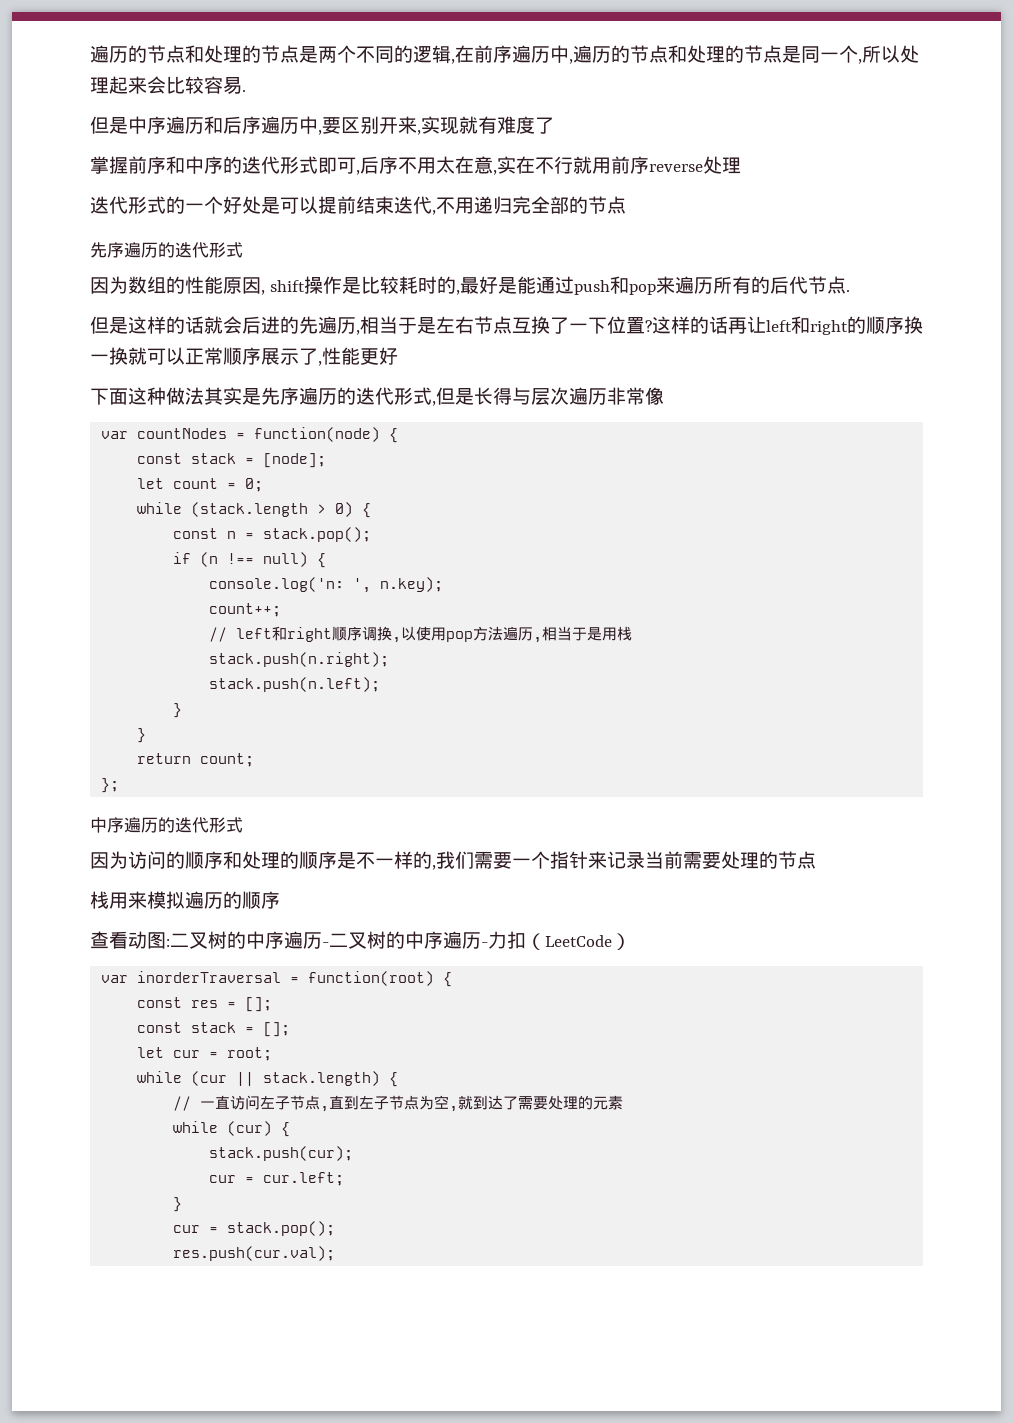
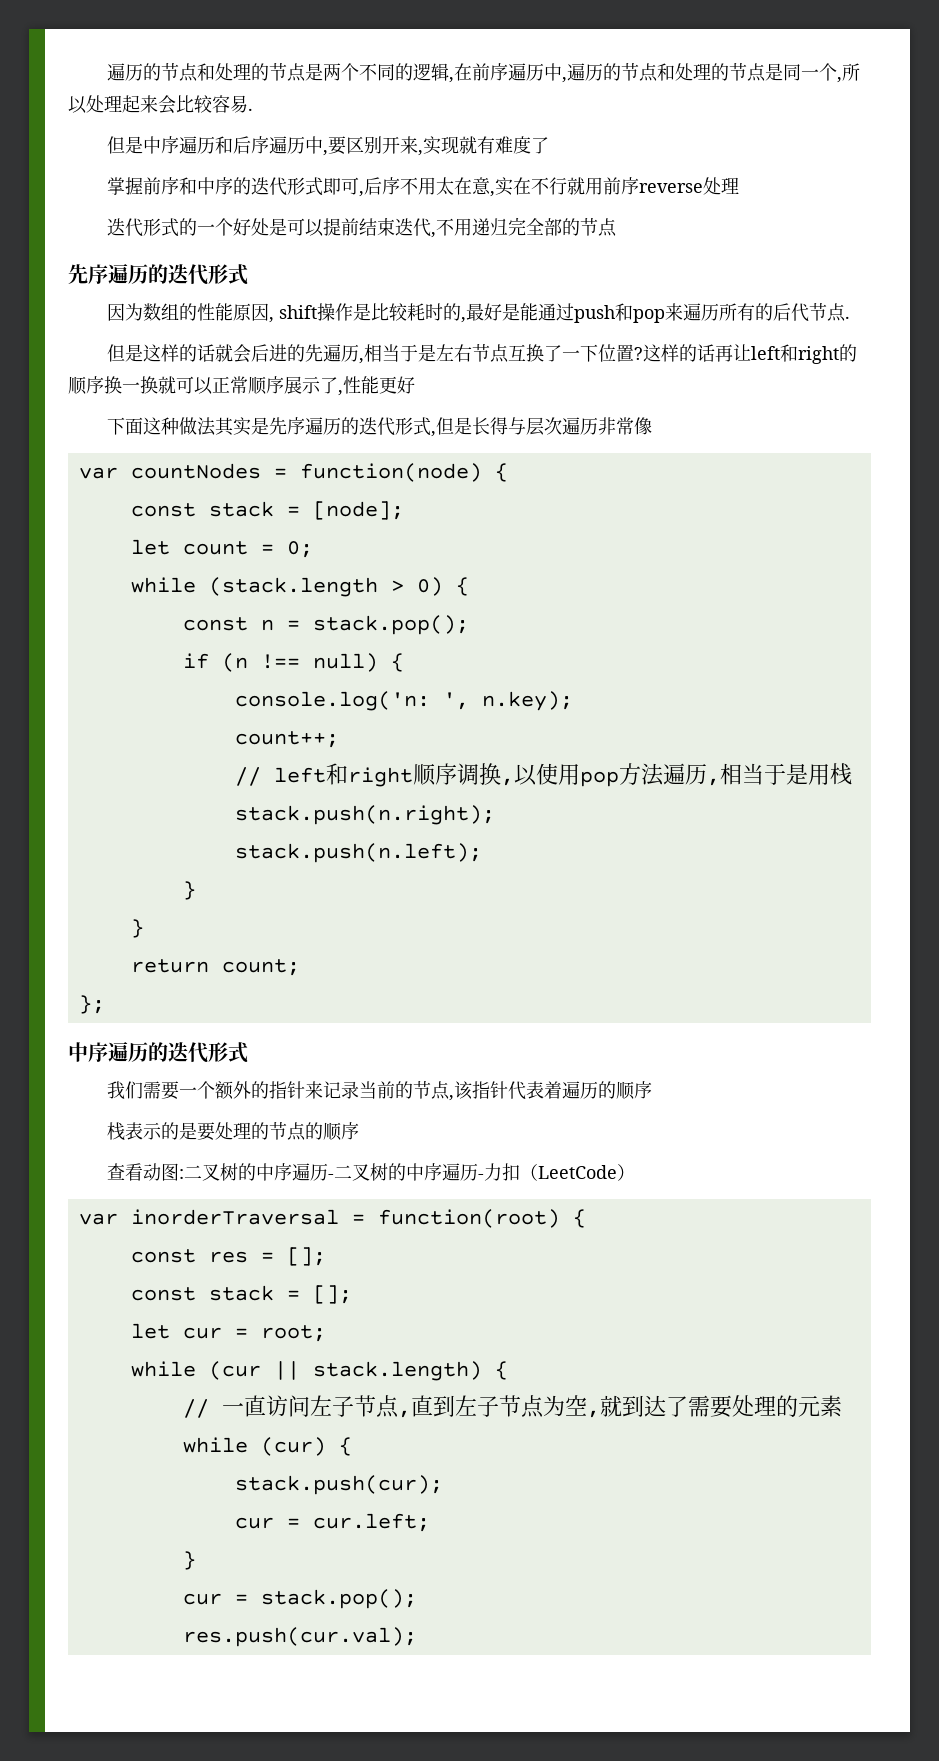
- 因为访问的顺序和处理的顺序是不一样的,我们需要一个指针来记录当前需要处理的节点
- 栈用来模拟遍历的顺序
+ 我们需要一个额外的指针来记录当前的节点,该指针代表着遍历的顺序
+ 栈表示的是要处理的节点的顺序

